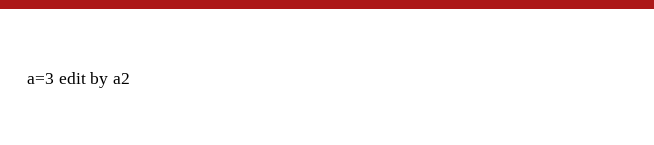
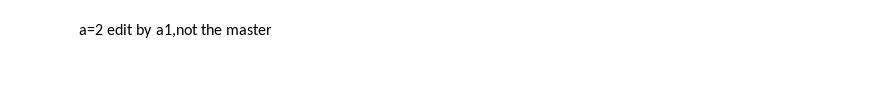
- a=3 edit by a2
+ a=2 edit by a1,not the master

